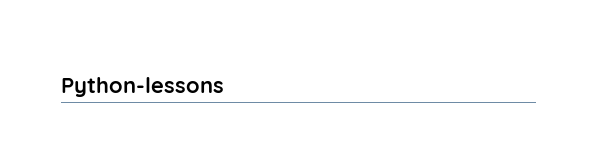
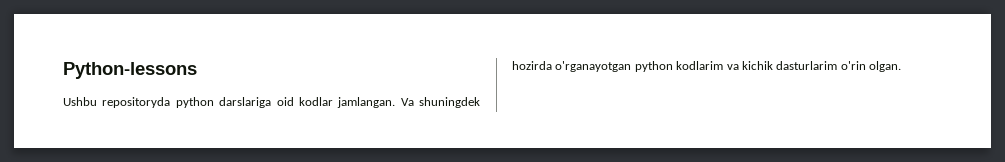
+ Ushbu repositoryda python darslariga oid kodlar jamlangan. Va shuningdek hozirda o'rganayotgan python kodlarim va kichik dasturlarim o'rin olgan.

